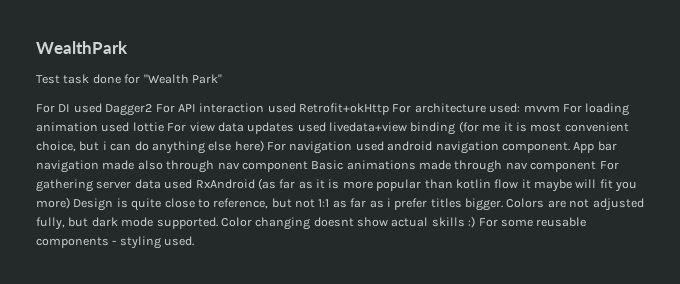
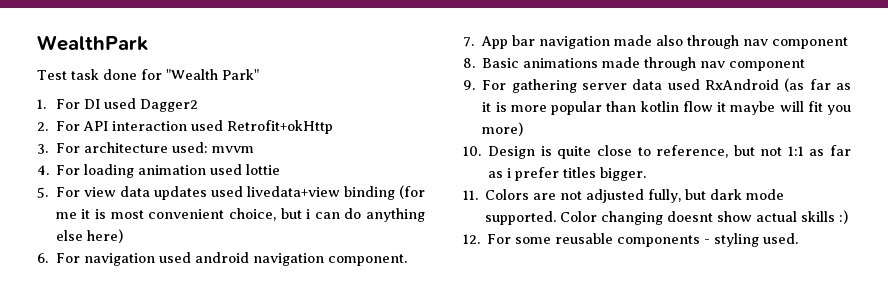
- For DI used Dagger2 For API interaction used Retrofit+okHttp For architecture used:
+ 1. For DI used Dagger2
+ 2. For API interaction used Retrofit+okHttp
+ 3. For architecture used:
- mvvm For loading animation used lottie For view data updates used livedata+view binding (for me it is most convenient choice, but i can do anything else here) For navigation used android navigation component. App bar navigation made also through nav component Basic animations made through nav component For gathering server data used RxAndroid (as far as it is more popular than kotlin flow it maybe will fit you more) Design is quite close to reference, but not 1:1 as far as i prefer titles bigger. Colors are not adjusted fully, but dark mode supported.
+ mvvm
+ 4. For loading animation used lottie
+ 5. For view data updates used livedata+view binding (for me it is most convenient choice, but i can do anything else here)
+ 6. For navigation used android navigation component.
+ 7. App bar navigation made also through nav component
+ 8. Basic animations made through nav component
+ 9. For gathering server data used RxAndroid (as far as it is more popular than kotlin flow it maybe will fit you more)
+ 10. Design is quite close to reference, but not 1:1 as far as i prefer titles bigger.
+ 11. Colors are not adjusted fully, but dark mode supported.
- Color changing doesnt show actual skills :) For some reusable components - styling used.
+ Color changing doesnt show actual skills :)
+ 12. For some reusable components - styling used.

